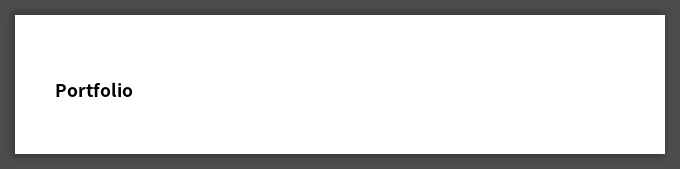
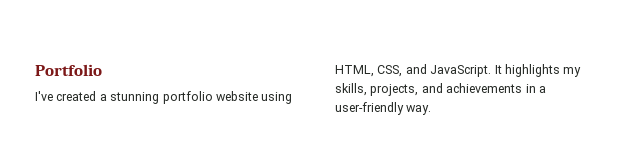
+ I've created a stunning portfolio website using HTML, CSS, and JavaScript. It highlights my skills, projects, and achievements in a user-friendly way.

